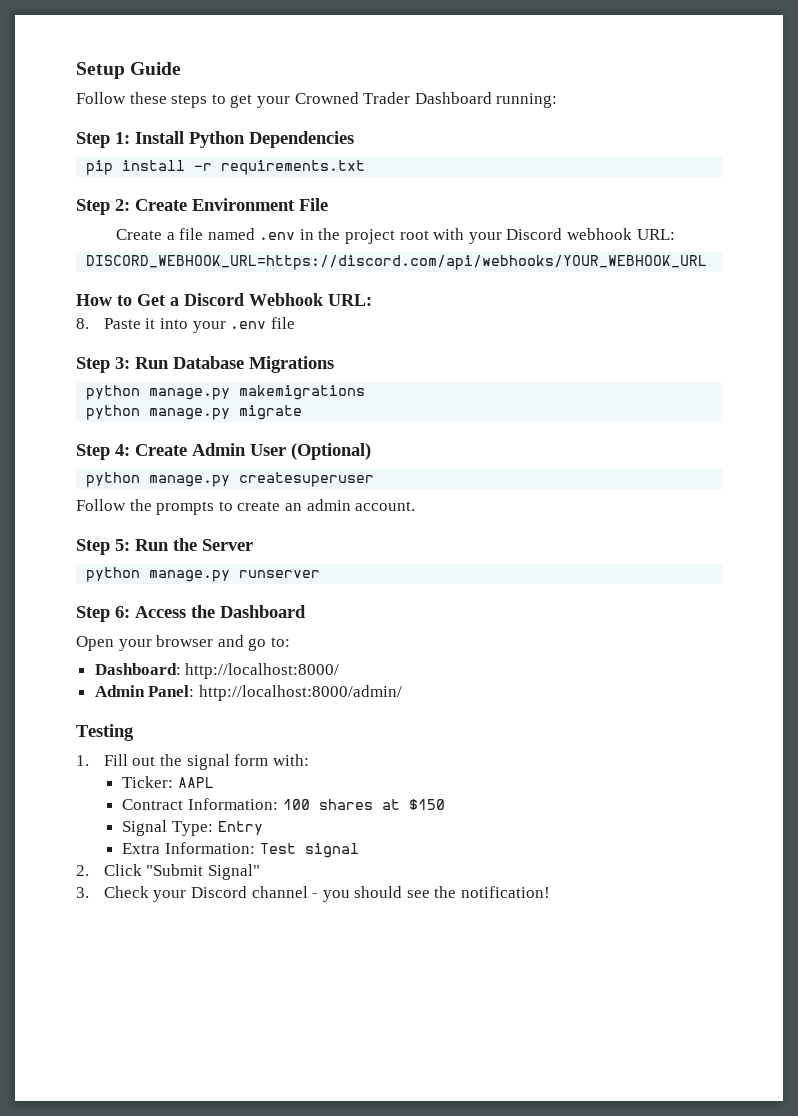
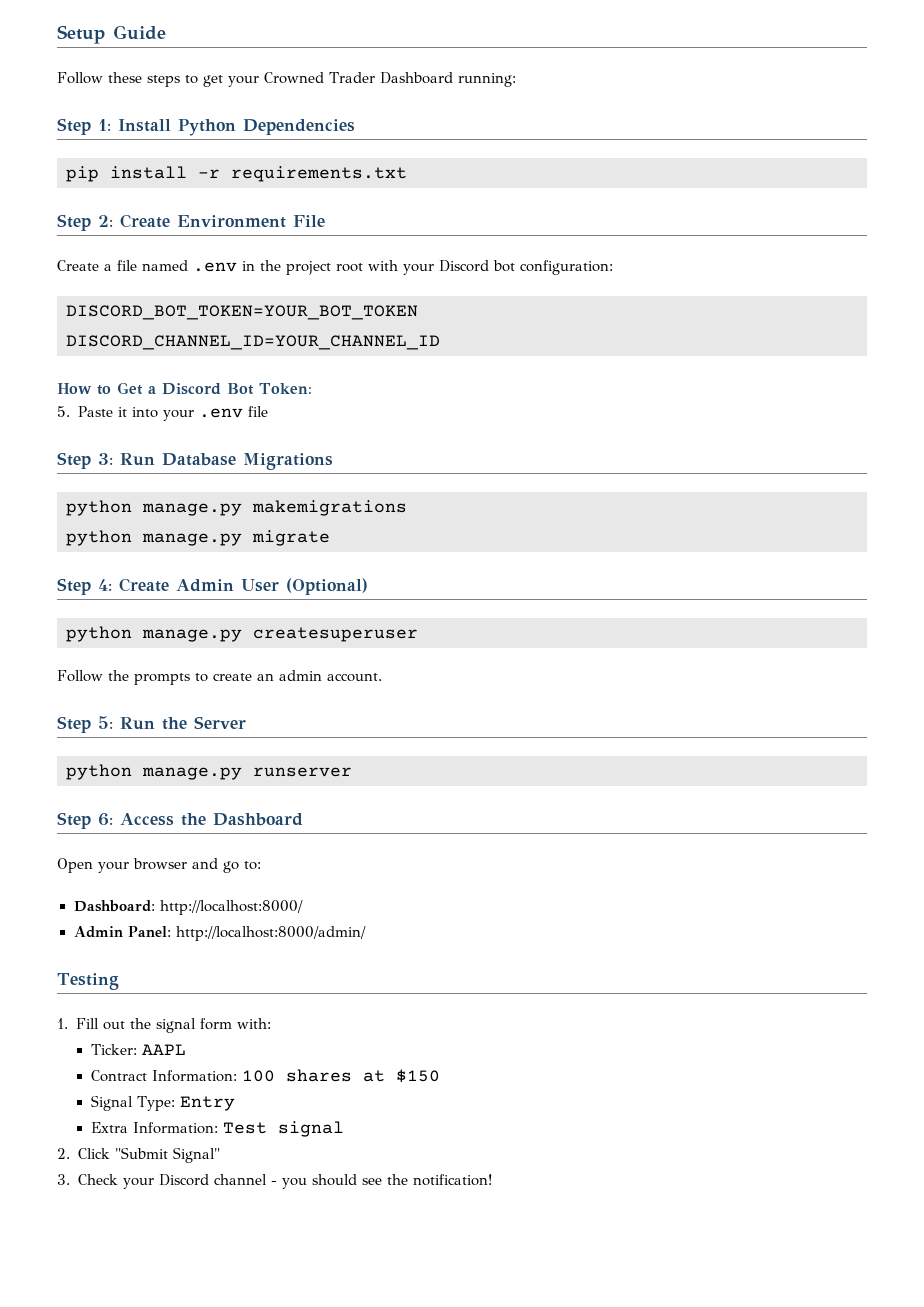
- Create a file named .env in the project root with your Discord webhook URL:
- DISCORD_WEBHOOK_URL=https://discord.com/api/webhooks/YOUR_WEBHOOK_URL
+ Create a file named .env in the project root with your Discord bot configuration:
+ DISCORD_BOT_TOKEN=YOUR_BOT_TOKEN
+ DISCORD_CHANNEL_ID=YOUR_CHANNEL_ID
- How to Get a Discord Webhook URL:
- 8. Paste it into your .env file
+ How to Get a Discord Bot Token:
+ 5. Paste it into your .env file

